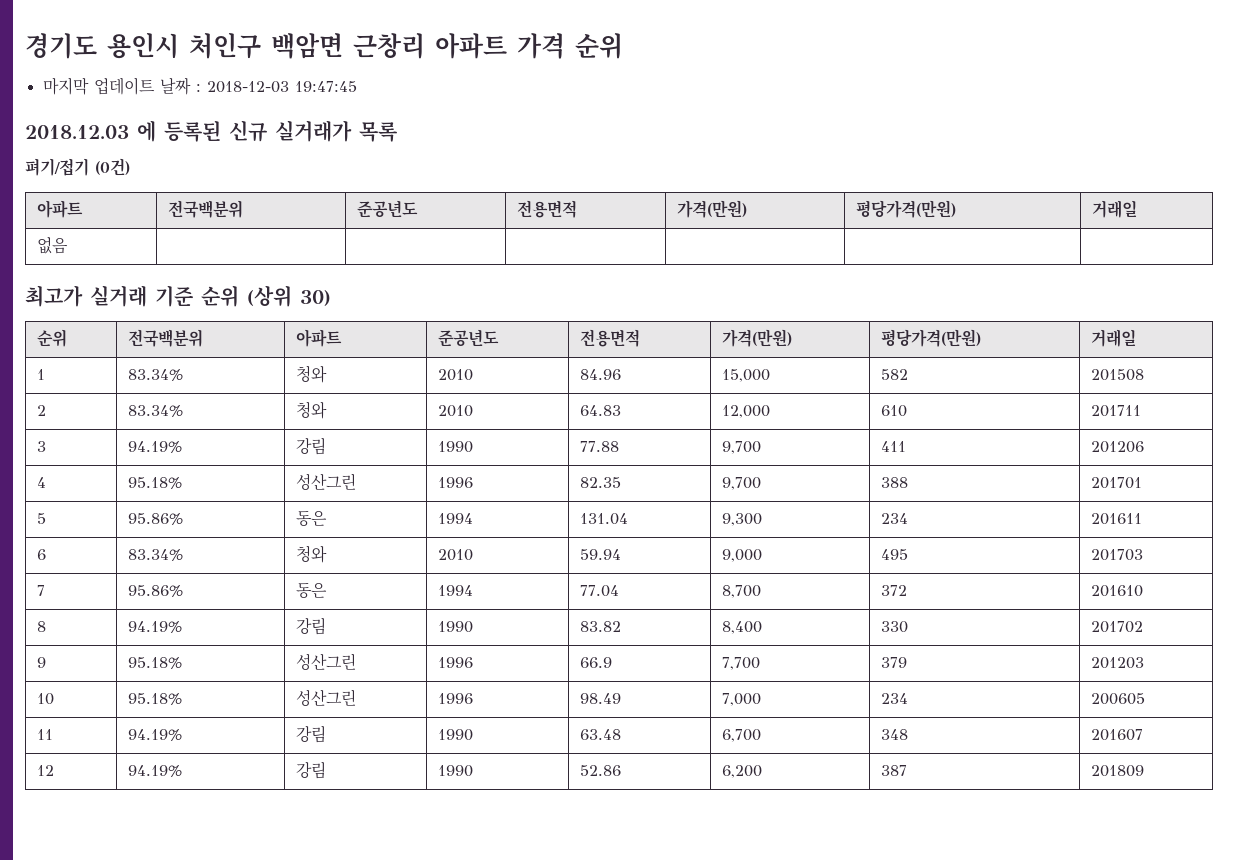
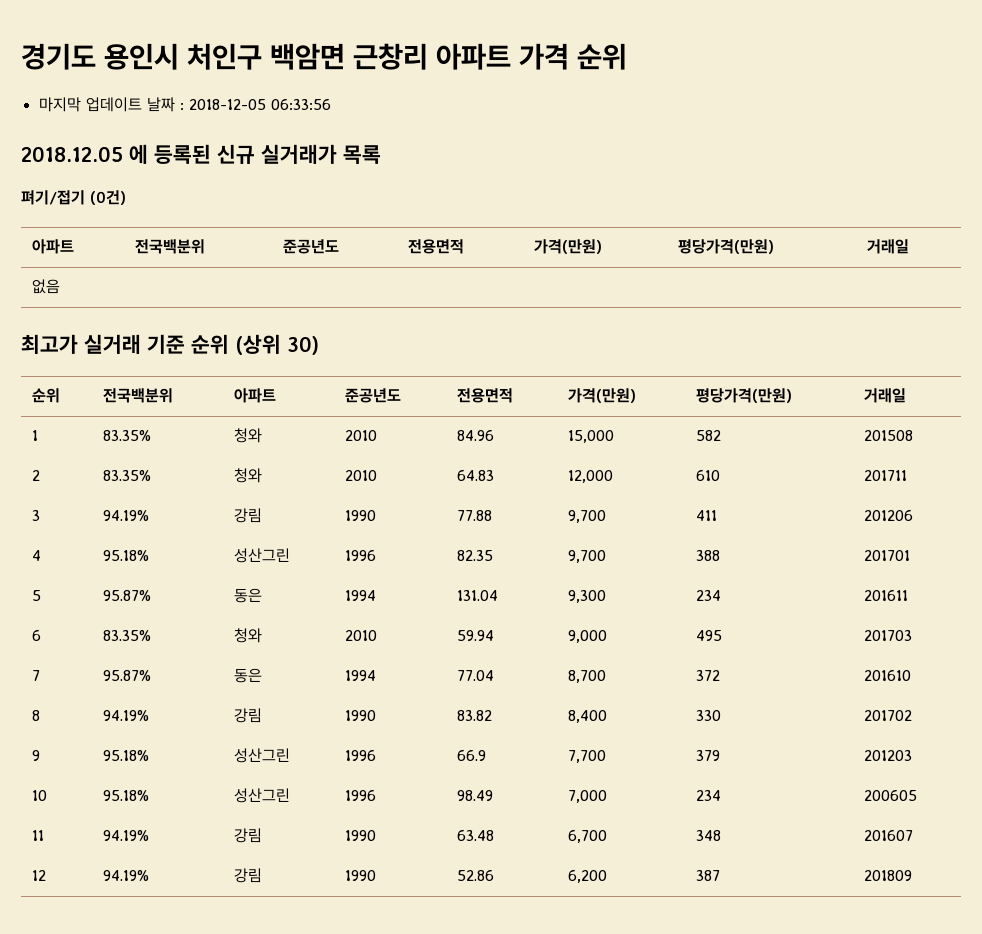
- 마지막 업데이트 날짜 : 2018-12-03 19:47:45
- 2018.12.03 에 등록된 신규 실거래가 목록
+ 마지막 업데이트 날짜 : 2018-12-05 06:33:56
+ 2018.12.05 에 등록된 신규 실거래가 목록
- 1 | 83.34% | 청와 | 2010 | 84.96 | 15,000 | 582 | 201508
+ 1 | 83.35% | 청와 | 2010 | 84.96 | 15,000 | 582 | 201508
- 2 | 83.34% | 청와 | 2010 | 64.83 | 12,000 | 610 | 201711
+ 2 | 83.35% | 청와 | 2010 | 64.83 | 12,000 | 610 | 201711
- 5 | 95.86% | 동은 | 1994 | 131.04 | 9,300 | 234 | 201611
+ 5 | 95.87% | 동은 | 1994 | 131.04 | 9,300 | 234 | 201611
- 6 | 83.34% | 청와 | 2010 | 59.94 | 9,000 | 495 | 201703
+ 6 | 83.35% | 청와 | 2010 | 59.94 | 9,000 | 495 | 201703
- 7 | 95.86% | 동은 | 1994 | 77.04 | 8,700 | 372 | 201610
+ 7 | 95.87% | 동은 | 1994 | 77.04 | 8,700 | 372 | 201610

